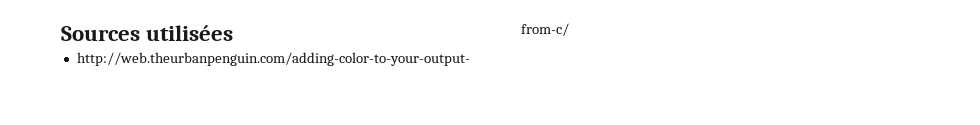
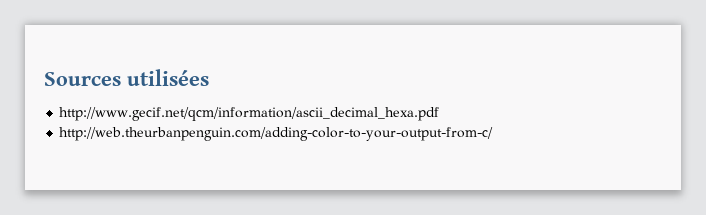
+ http://www.gecif.net/qcm/information/ascii_decimal_hexa.pdf

